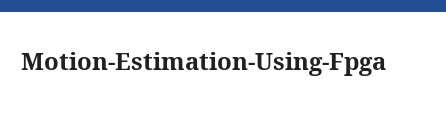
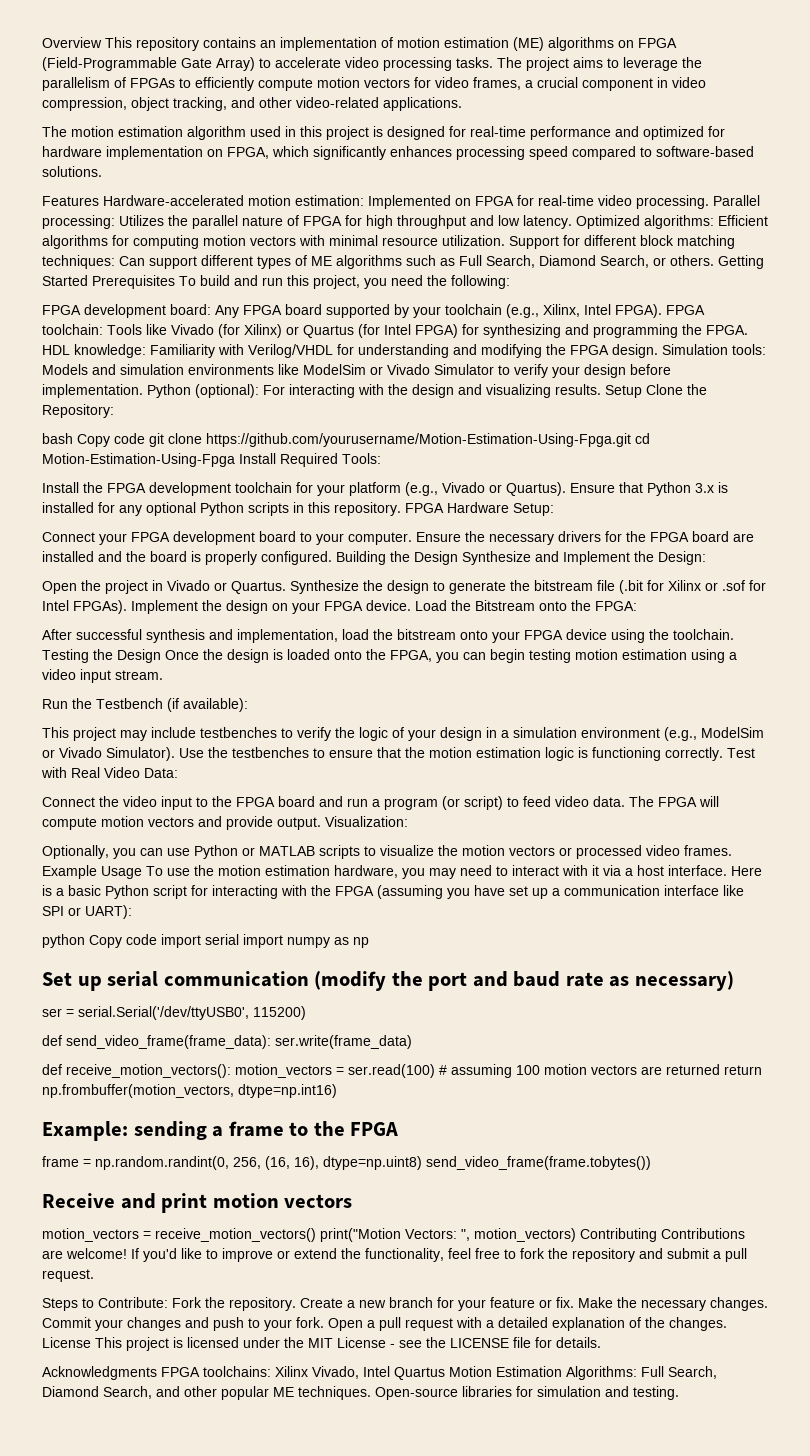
- Motion-Estimation-Using-Fpga
+ Overview This repository contains an implementation of motion estimation (ME) algorithms on FPGA (Field-Programmable Gate Array) to accelerate video processing tasks. The project aims to leverage the parallelism of FPGAs to efficiently compute motion vectors for video frames, a crucial component in video compression, object tracking, and other video-related applications.
+ The motion estimation algorithm used in this project is designed for real-time performance and optimized for hardware implementation on FPGA, which significantly enhances processing speed compared to software-based solutions.
+ Features Hardware-accelerated motion estimation: Implemented on FPGA for real-time video processing. Parallel processing: Utilizes the parallel nature of FPGA for high throughput and low latency. Optimized algorithms: Efficient algorithms for computing motion vectors with minimal resource utilization. Support for different block matching techniques: Can support different types of ME algorithms such as Full Search, Diamond Search, or others. Getting Started Prerequisites To build and run this project, you need the following:
+ FPGA development board: Any FPGA board supported by your toolchain (e.g., Xilinx, Intel FPGA). FPGA toolchain: Tools like Vivado (for Xilinx) or Quartus (for Intel FPGA) for synthesizing and programming the FPGA. HDL knowledge: Familiarity with Verilog/VHDL for understanding and modifying the FPGA design. Simulation tools: Models and simulation environments like ModelSim or Vivado Simulator to verify your design before implementation. Python (optional): For interacting with the design and visualizing results. Setup Clone the Repository:
+ bash Copy code git clone https://github.com/yourusername/Motion-Estimation-Using-Fpga.git cd Motion-Estimation-Using-Fpga Install Required Tools:
+ Install the FPGA development toolchain for your platform (e.g., Vivado or Quartus). Ensure that Python 3.x is installed for any optional Python scripts in this repository. FPGA Hardware Setup:
+ Connect your FPGA development board to your computer. Ensure the necessary drivers for the FPGA board are installed and the board is properly configured. Building the Design Synthesize and Implement the Design:
+ Open the project in Vivado or Quartus. Synthesize the design to generate the bitstream file (.bit for Xilinx or .sof for Intel FPGAs). Implement the design on your FPGA device. Load the Bitstream onto the FPGA:
+ After successful synthesis and implementation, load the bitstream onto your FPGA device using the toolchain. Testing the Design Once the design is loaded onto the FPGA, you can begin testing motion estimation using a video input stream.
+ Run the Testbench (if available):
+ This project may include testbenches to verify the logic of your design in a simulation environment (e.g., ModelSim or Vivado Simulator). Use the testbenches to ensure that the motion estimation logic is functioning correctly. Test with Real Video Data:
+ Connect the video input to the FPGA board and run a program (or script) to feed video data. The FPGA will compute motion vectors and provide output. Visualization:
+ Optionally, you can use Python or MATLAB scripts to visualize the motion vectors or processed video frames. Example Usage To use the motion estimation hardware, you may need to interact with it via a host interface. Here is a basic Python script for interacting with the FPGA (assuming you have set up a communication interface like SPI or UART):
+ python Copy code import serial import numpy as np
+ Set up serial communication (modify the port and baud rate as necessary)
+ ser = serial.Serial('/dev/ttyUSB0', 115200)
+ def send_video_frame(frame_data): ser.write(frame_data)
+ def receive_motion_vectors(): motion_vectors = ser.read(100) # assuming 100 motion vectors are returned return np.frombuffer(motion_vectors, dtype=np.int16)
+ Example: sending a frame to the FPGA
+ frame = np.random.randint(0, 256, (16, 16), dtype=np.uint8) send_video_frame(frame.tobytes())
+ Receive and print motion vectors
+ motion_vectors = receive_motion_vectors() print("Motion Vectors: ", motion_vectors) Contributing Contributions are welcome! If you'd like to improve or extend the functionality, feel free to fork the repository and submit a pull request.
+ Steps to Contribute: Fork the repository. Create a new branch for your feature or fix. Make the necessary changes. Commit your changes and push to your fork. Open a pull request with a detailed explanation of the changes. License This project is licensed under the MIT License - see the LICENSE file for details.
+ Acknowledgments FPGA toolchains: Xilinx Vivado, Intel Quartus Motion Estimation Algorithms: Full Search, Diamond Search, and other popular ME techniques. Open-source libraries for simulation and testing.

